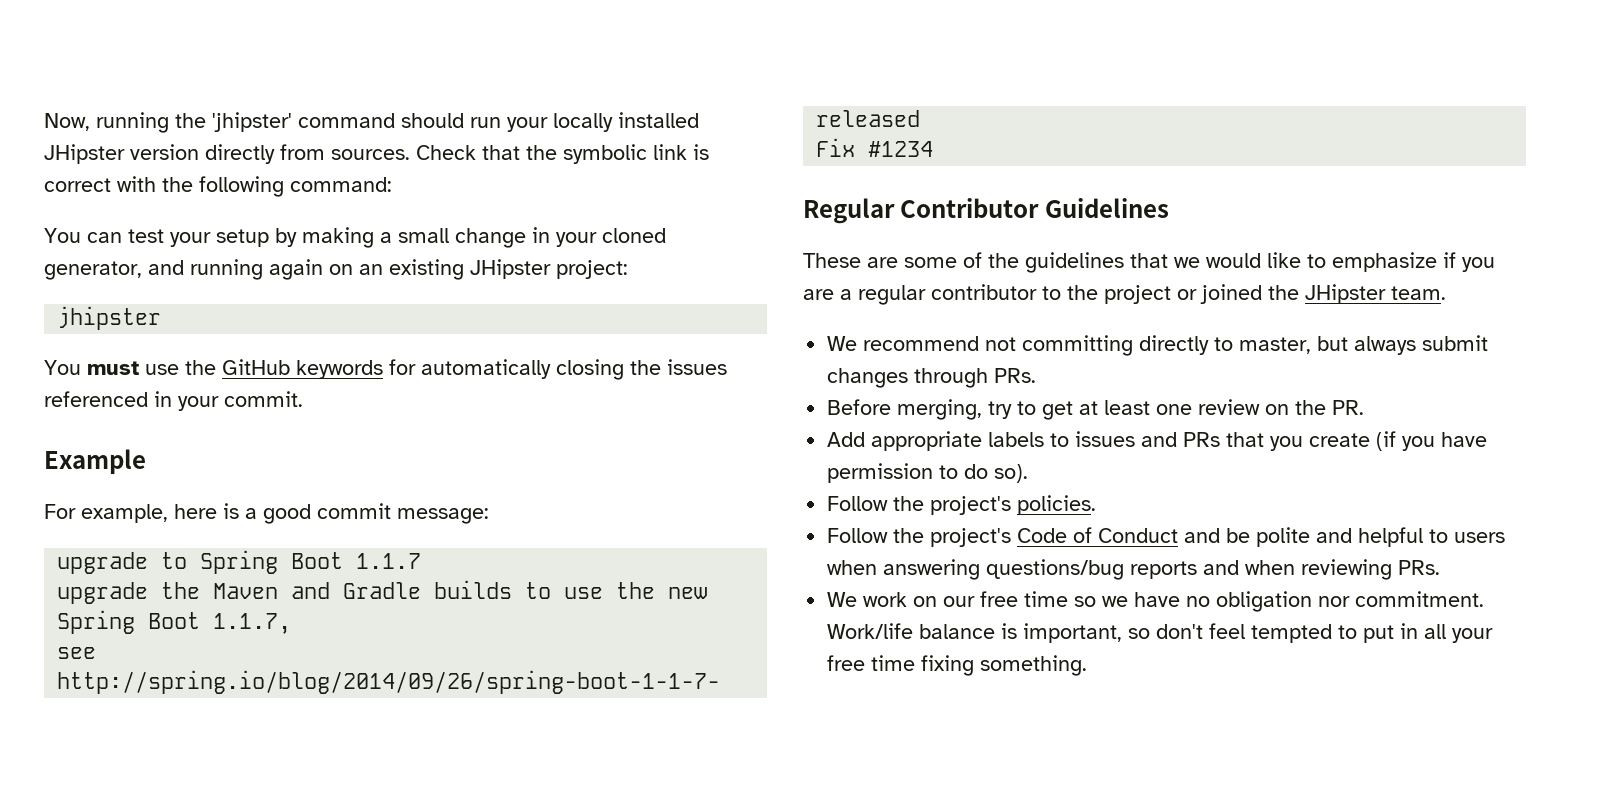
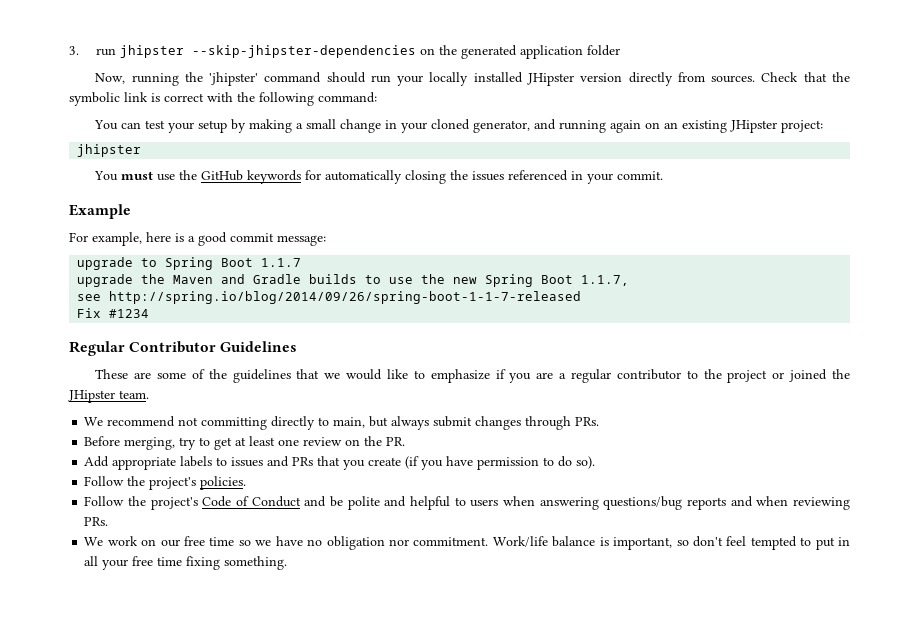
+ 3. run jhipster --skip-jhipster-dependencies on the generated application folder
- We recommend not committing directly to master, but always submit changes through PRs.
+ We recommend not committing directly to main, but always submit changes through PRs.

